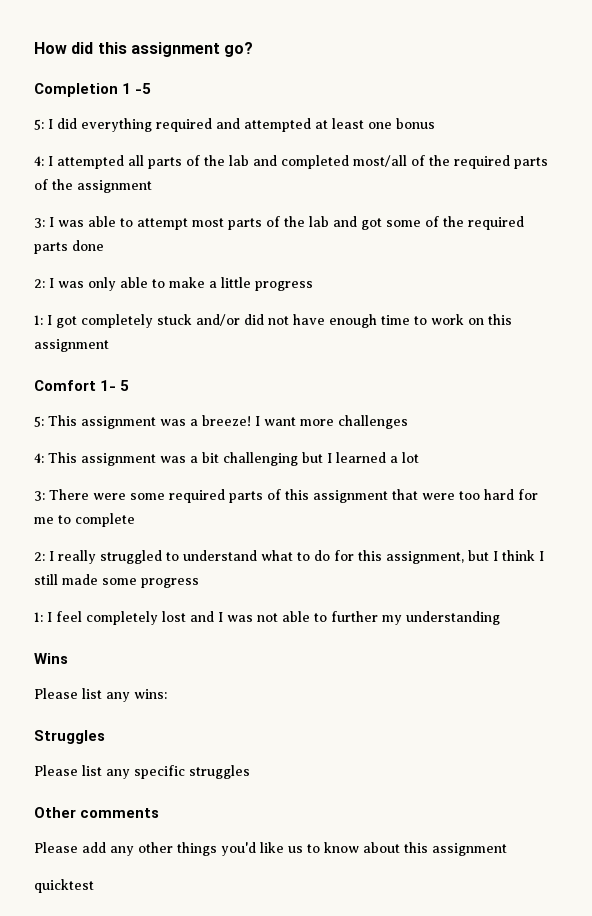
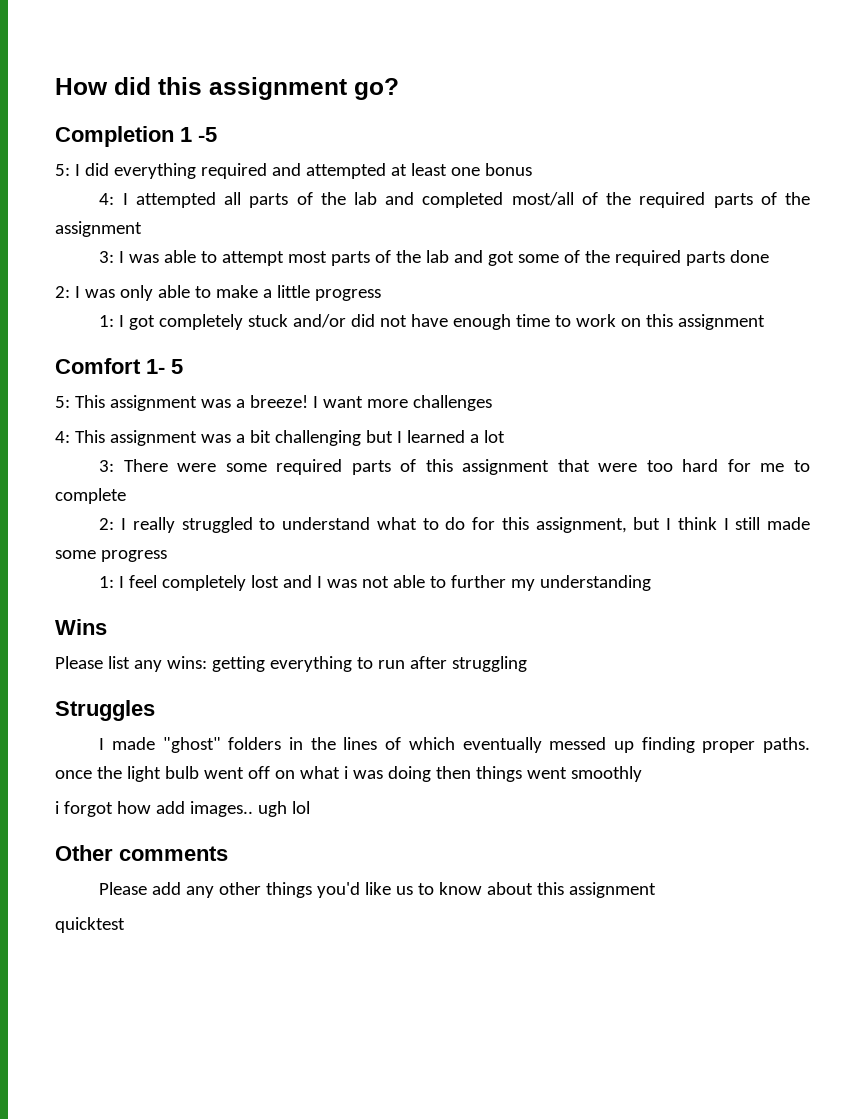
- Please list any wins:
+ Please list any wins: getting everything to run after struggling
  Struggles
- Please list any specific struggles
+ I made "ghost" folders in the lines of which eventually messed up finding proper paths. once the light bulb went off on what i was doing then things went smoothly
+ i forgot how add images.. ugh lol

